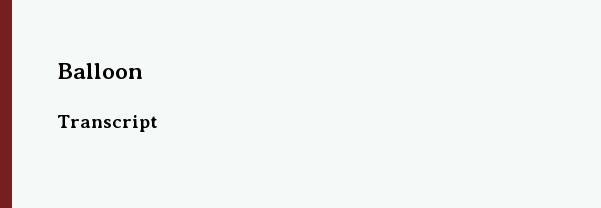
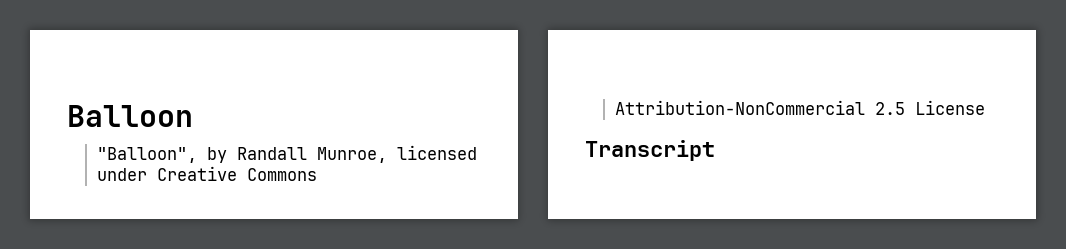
+ "Balloon", by Randall Munroe, licensed under Creative Commons Attribution-NonCommercial 2.5 License

